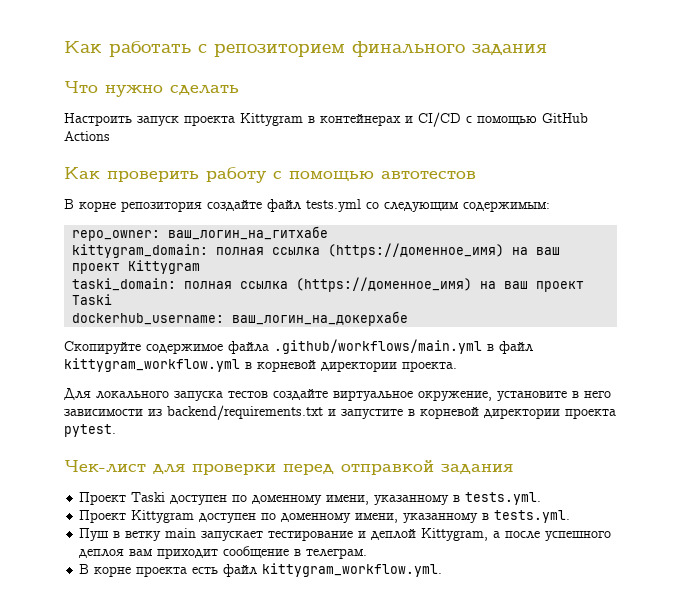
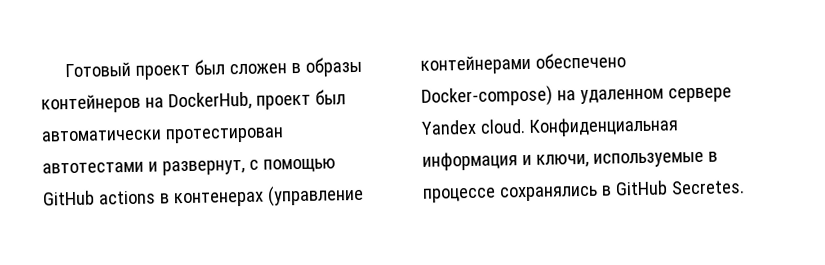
- Как работать с репозиторием финального задания
- Что нужно сделать
- Настроить запуск проекта Kittygram в контейнерах и CI/CD с помощью GitHub Actions
- Как проверить работу с помощью автотестов
- В корне репозитория создайте файл tests.yml со следующим содержимым:
- repo_owner: ваш_логин_на_гитхабе
- kittygram_domain: полная ссылка (https://доменное_имя) на ваш проект Kittygram
- taski_domain: полная ссылка (https://доменное_имя) на ваш проект Taski
- dockerhub_username: ваш_логин_на_докерхабе
- Скопируйте содержимое файла .github/workflows/main.yml в файл kittygram_workflow.yml в корневой директории проекта.
- Для локального запуска тестов создайте виртуальное окружение, установите в него зависимости из backend/requirements.txt и запустите в корневой директории проекта pytest.
- Чек-лист для проверки перед отправкой задания
- Проект Taski доступен по доменному имени, указанному в tests.yml.
- Проект Kittygram доступен по доменному имени, указанному в tests.yml.
- Пуш в ветку main запускает тестирование и деплой Kittygram, а после успешного деплоя вам приходит сообщение в телеграм.
- В корне проекта есть файл kittygram_workflow.yml.
+ Готовый проект был сложен в образы контейнеров на DockerHub, проект был автоматически протестирован автотестами и развернут, с помощью GitHub actions в контенерах (управление контейнерами обеспечено Docker-compose) на удаленном сервере Yandex cloud. Конфиденциальная информация и ключи, используемые в процессе сохранялись в GitHub Secretes.

